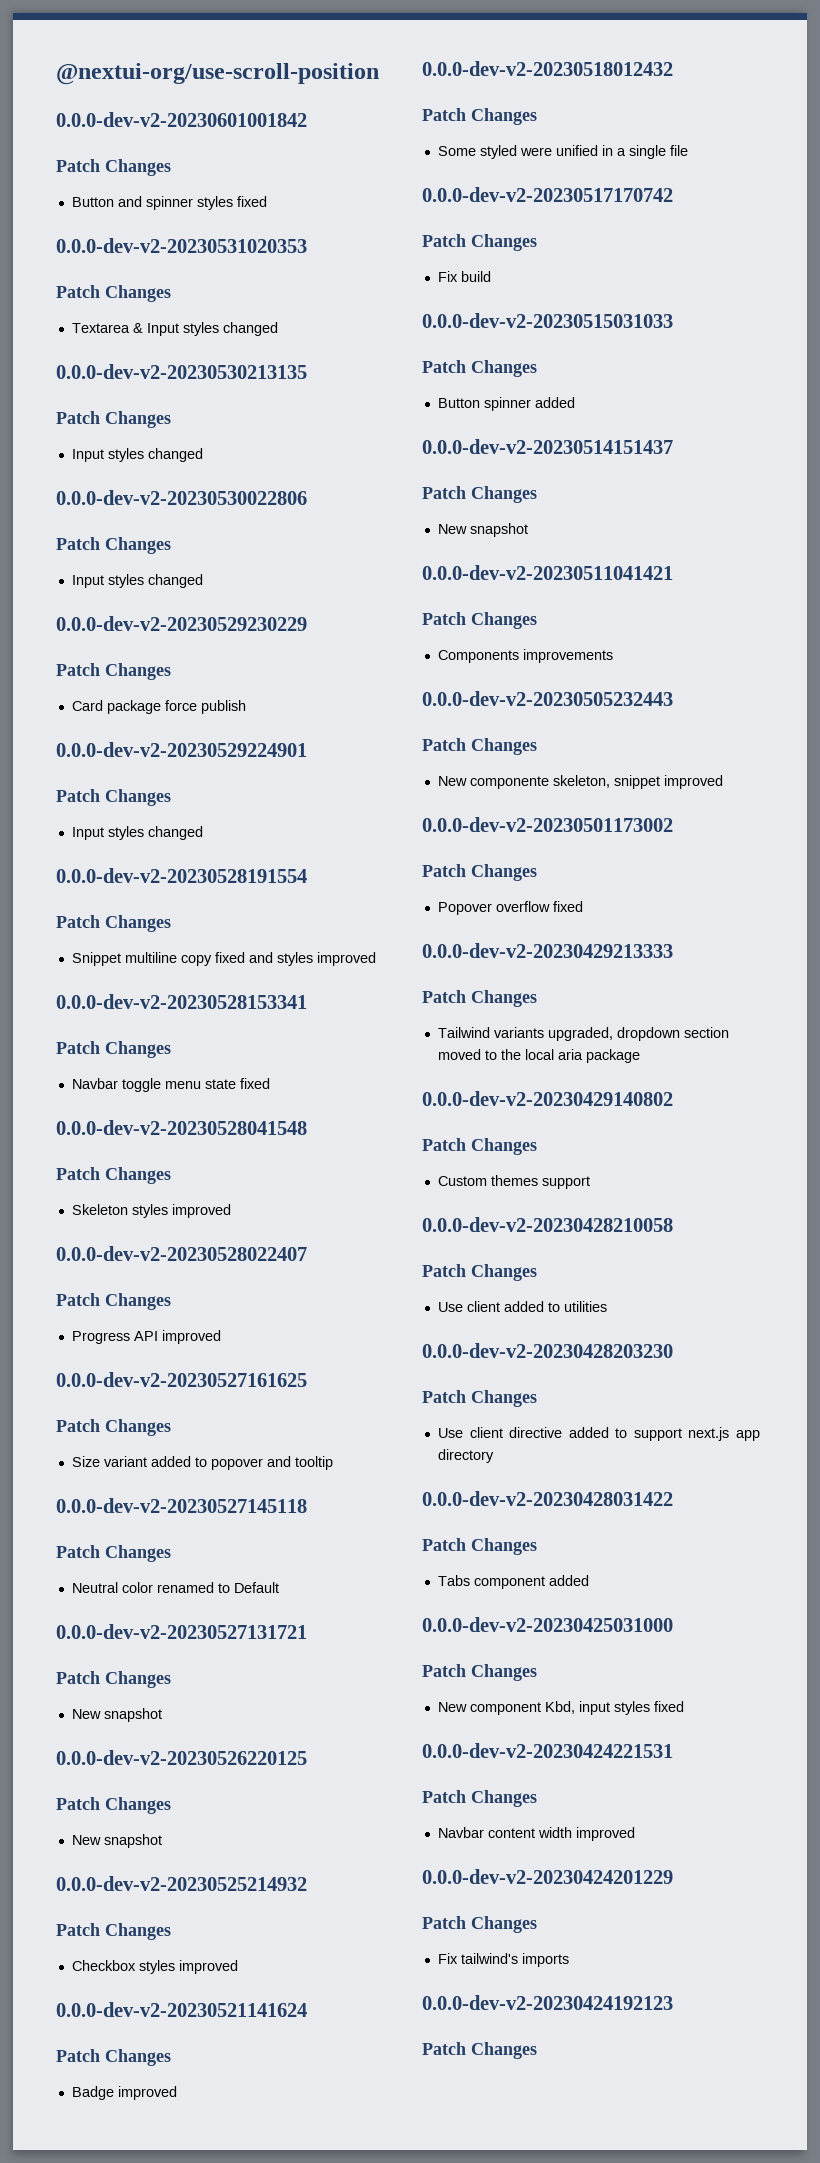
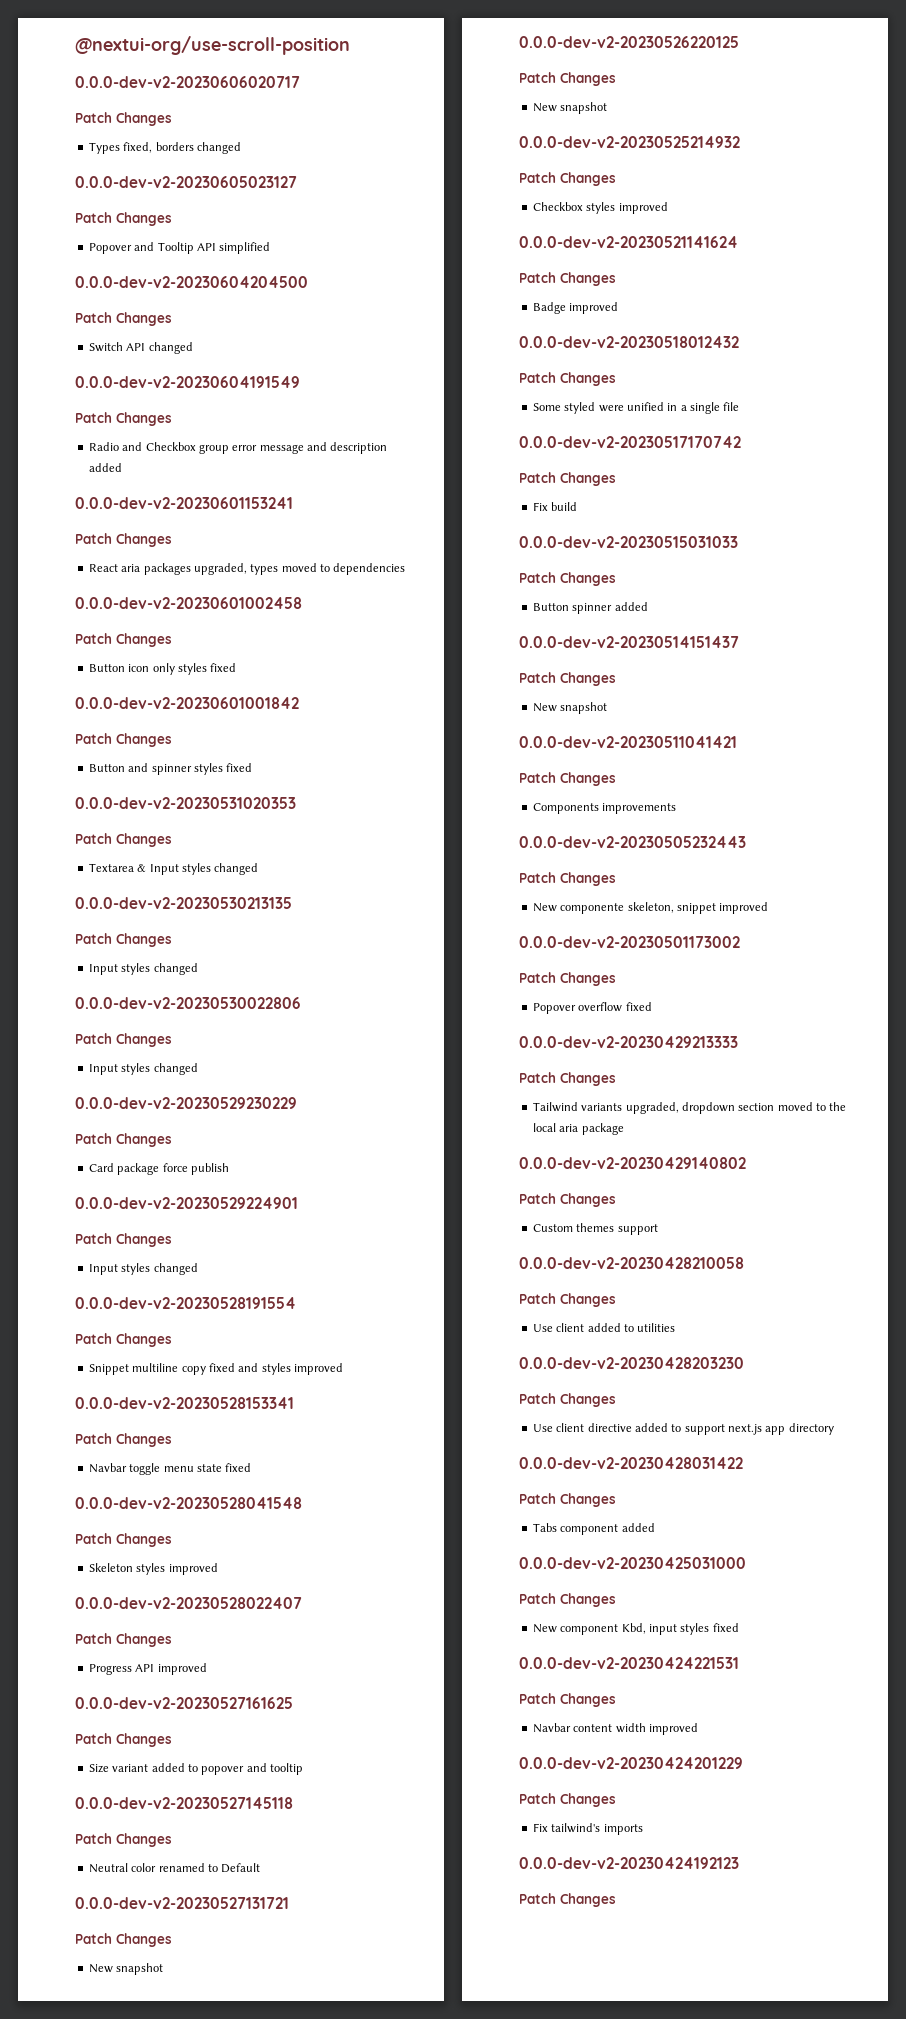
+ 0.0.0-dev-v2-20230606020717
+ Patch Changes
+ Types fixed, borders changed
+ 0.0.0-dev-v2-20230605023127
+ Patch Changes
+ Popover and Tooltip API simplified
+ 0.0.0-dev-v2-20230604204500
+ Patch Changes
+ Switch API changed
+ 0.0.0-dev-v2-20230604191549
+ Patch Changes
+ Radio and Checkbox group error message and description added
+ 0.0.0-dev-v2-20230601153241
+ Patch Changes
+ React aria packages upgraded, types moved to dependencies
+ 0.0.0-dev-v2-20230601002458
+ Patch Changes
+ Button icon only styles fixed

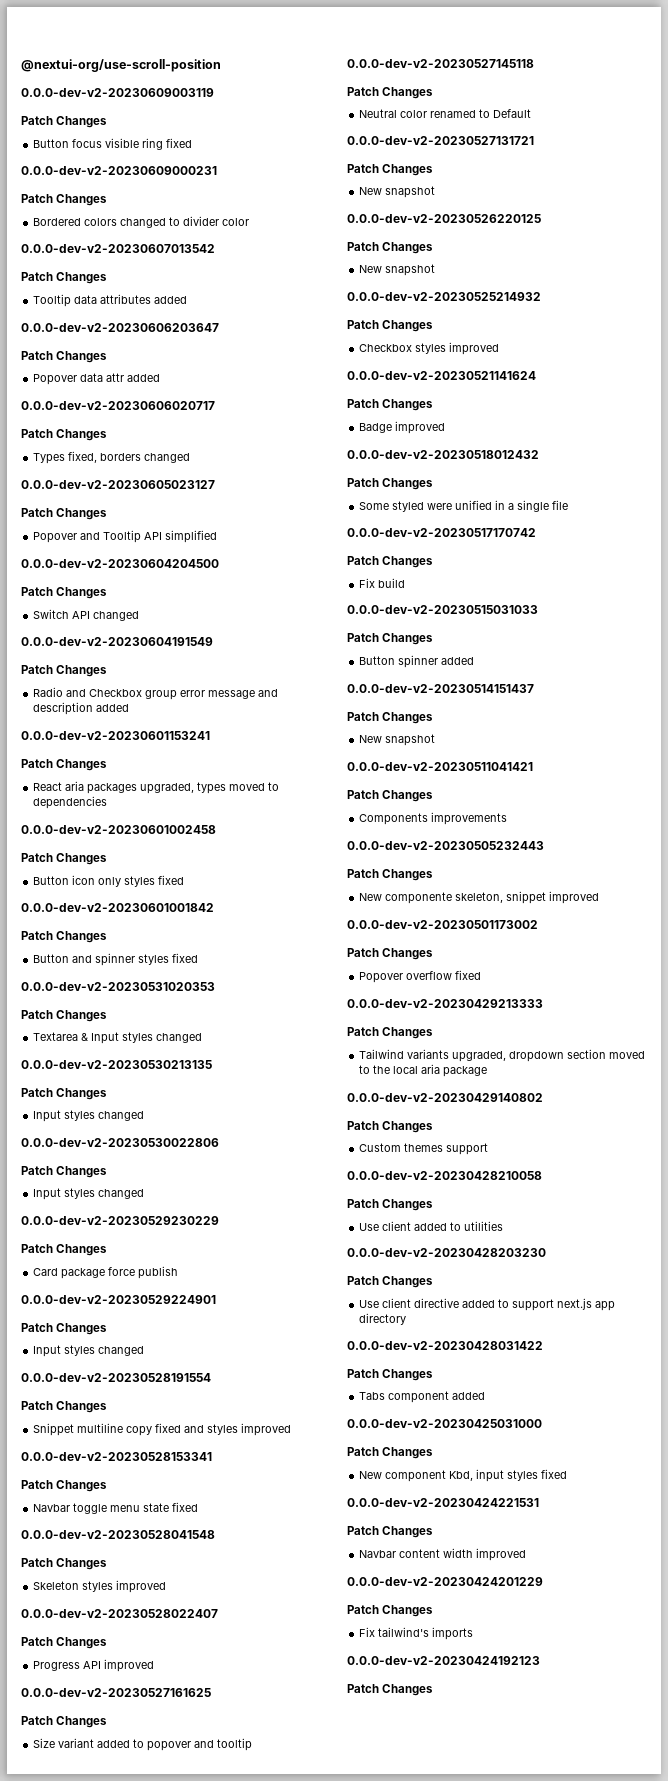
+ 0.0.0-dev-v2-20230609003119
+ Patch Changes
+ Button focus visible ring fixed
+ 0.0.0-dev-v2-20230609000231
+ Patch Changes
+ Bordered colors changed to divider color
+ 0.0.0-dev-v2-20230607013542
+ Patch Changes
+ Tooltip data attributes added
+ 0.0.0-dev-v2-20230606203647
+ Patch Changes
+ Popover data attr added

